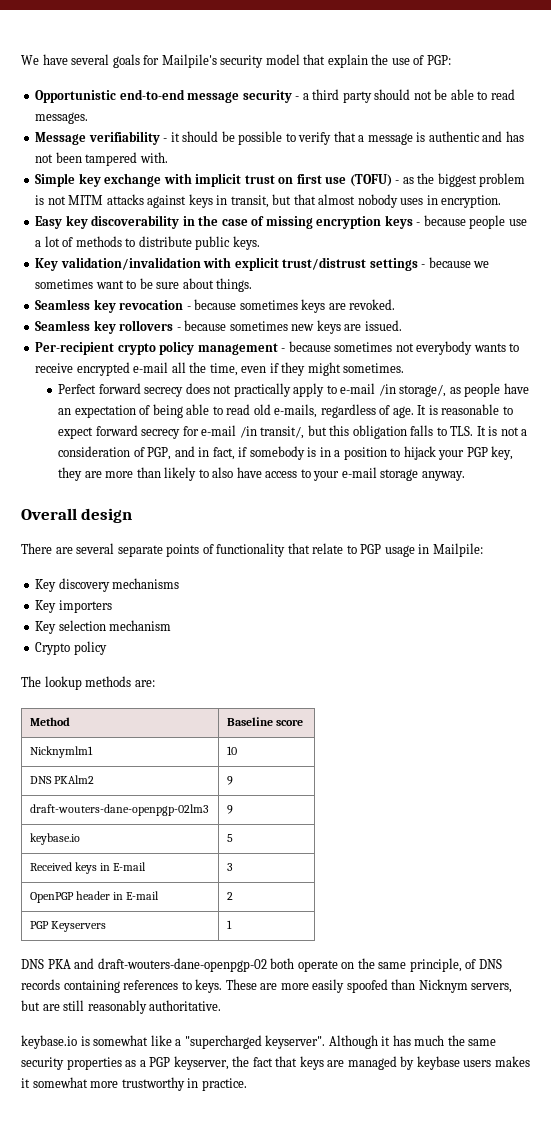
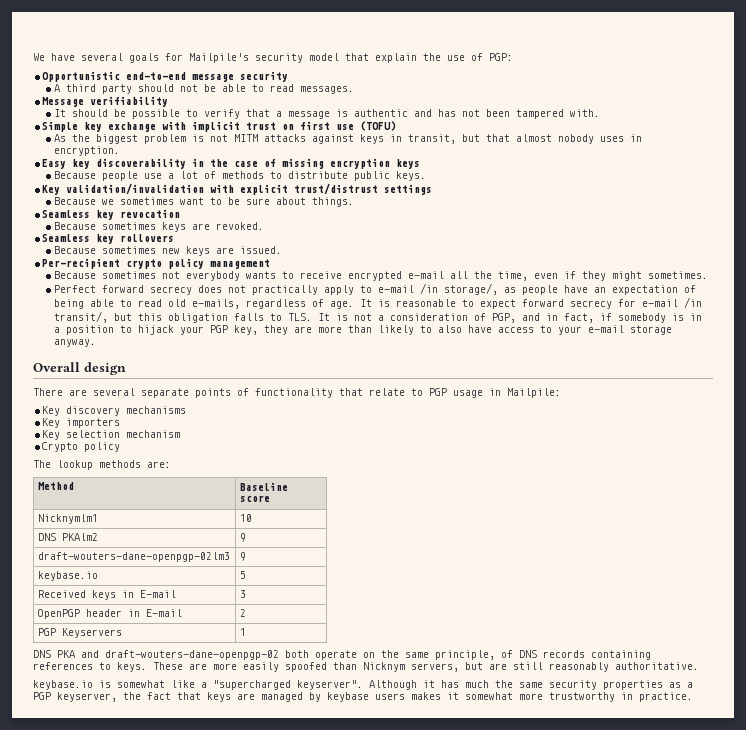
- Opportunistic end-to-end message security - a third party should not be able to read messages.
+ Opportunistic end-to-end message security
+ A third party should not be able to read messages.
- Message verifiability - it should be possible to verify that a message is authentic and has not been tampered with.
+ Message verifiability
+ It should be possible to verify that a message is authentic and has not been tampered with.
- Simple key exchange with implicit trust on first use (TOFU) - as the biggest problem is not MITM attacks against keys in transit, but that almost nobody uses in encryption.
+ Simple key exchange with implicit trust on first use (TOFU)
+ As the biggest problem is not MITM attacks against keys in transit, but that almost nobody uses in encryption.
- Easy key discoverability in the case of missing encryption keys - because people use a lot of methods to distribute public keys.
+ Easy key discoverability in the case of missing encryption keys
+ Because people use a lot of methods to distribute public keys.
- Key validation/invalidation with explicit trust/distrust settings - because we sometimes want to be sure about things.
+ Key validation/invalidation with explicit trust/distrust settings
+ Because we sometimes want to be sure about things.
- Seamless key revocation - because sometimes keys are revoked.
+ Seamless key revocation
+ Because sometimes keys are revoked.
- Seamless key rollovers - because sometimes new keys are issued.
+ Seamless key rollovers
+ Because sometimes new keys are issued.
- Per-recipient crypto policy management - because sometimes not everybody wants to receive encrypted e-mail all the time, even if they might sometimes.
+ Per-recipient crypto policy management
+ Because sometimes not everybody wants to receive encrypted e-mail all the time, even if they might sometimes.

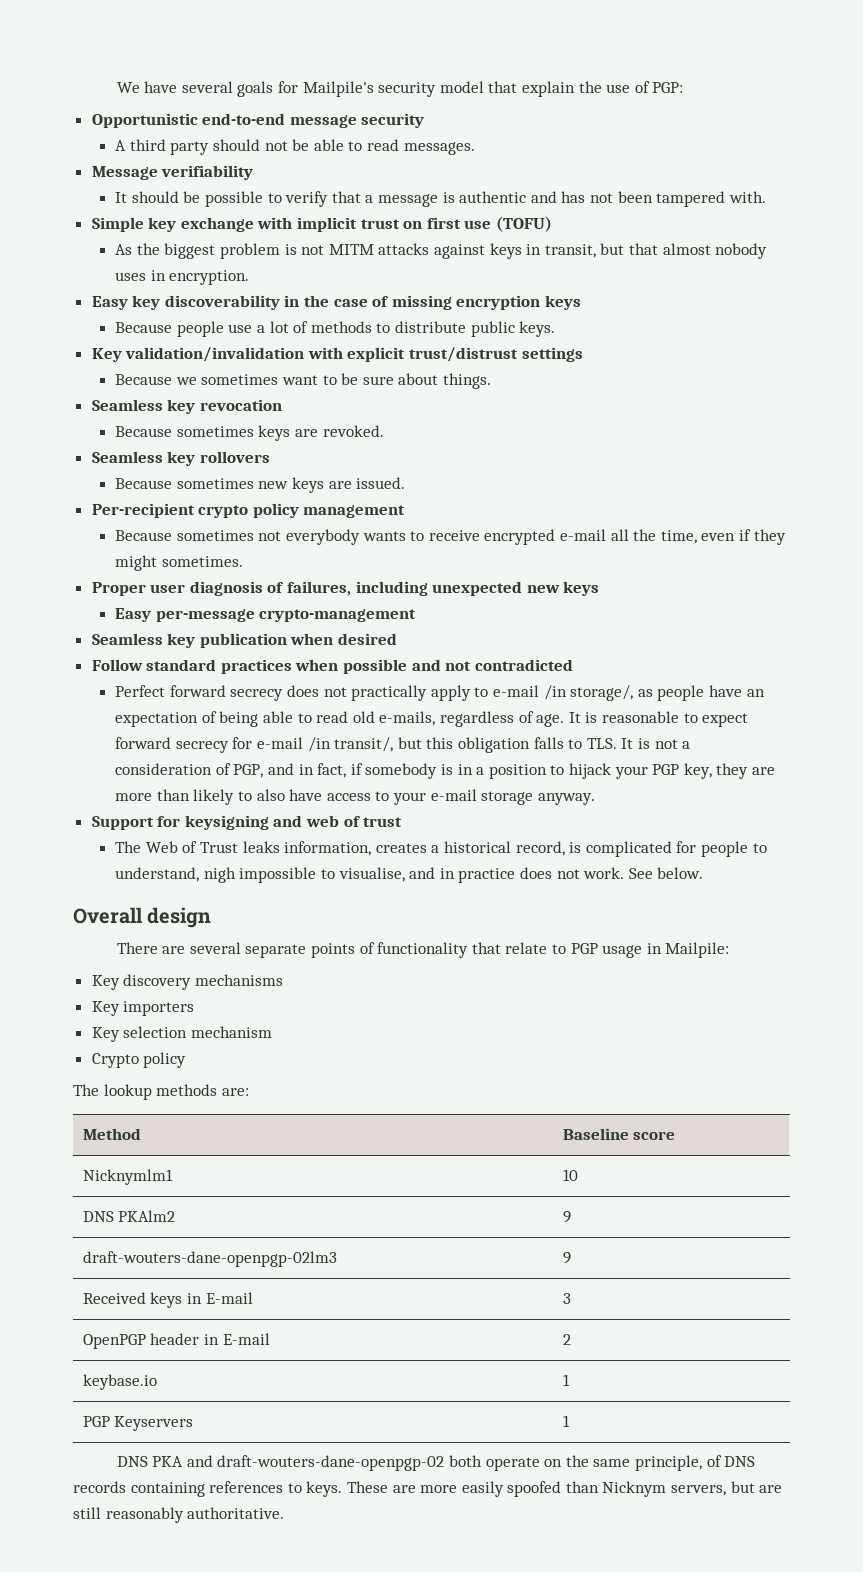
+ Proper user diagnosis of failures, including unexpected new keys
+ Easy per-message crypto-management
+ Seamless key publication when desired
+ Follow standard practices when possible and not contradicted
+ Support for keysigning and web of trust
+ The Web of Trust leaks information, creates a historical record, is complicated for people to understand, nigh impossible to visualise, and in practice does not work. See below.
- keybase.io | 5
+ keybase.io | 1
- keybase.io is somewhat like a "supercharged keyserver". Although it has much the same security properties as a PGP keyserver, the fact that keys are managed by keybase users makes it somewhat more trustworthy in practice.

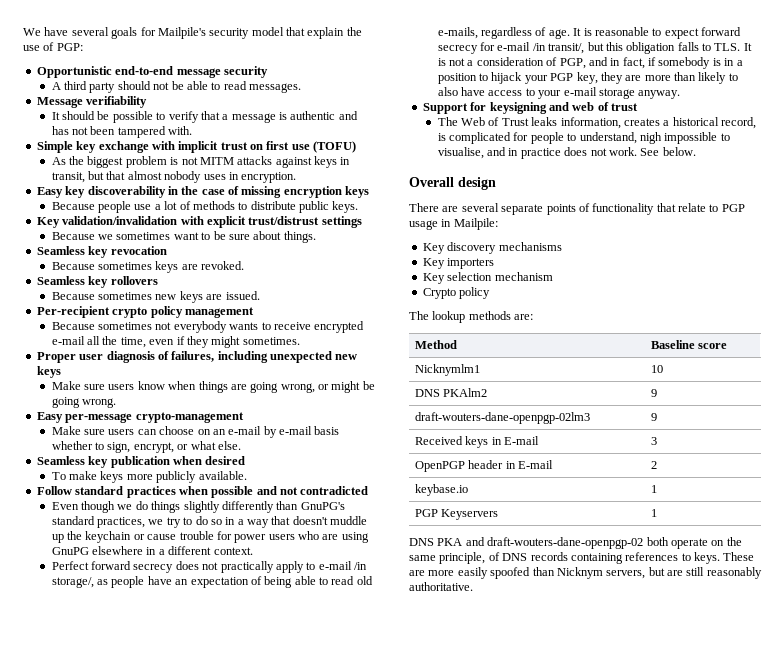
+ Make sure users know when things are going wrong, or might be going wrong.
  Easy per-message crypto-management
+ Make sure users can choose on an e-mail by e-mail basis whether to sign, encrypt, or what else.
+ To make keys more publicly available.
+ Even though we do things slightly differently than GnuPG's standard practices, we try to do so in a way that doesn't muddle up the keychain or cause trouble for power users who are using GnuPG elsewhere in a different context.

